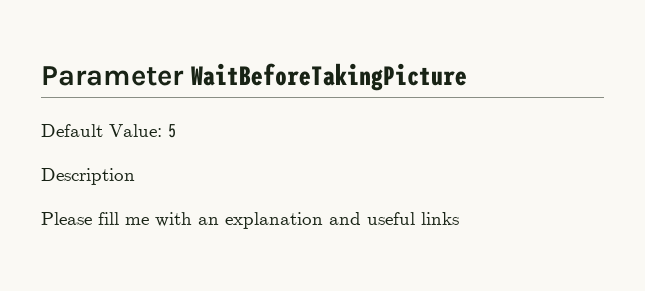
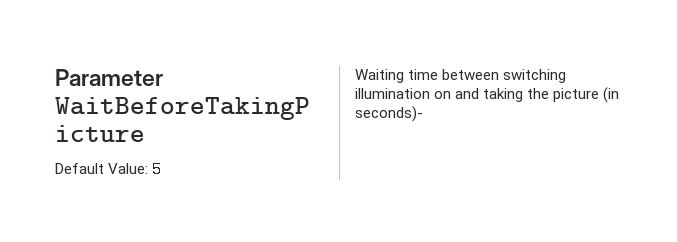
- Description
- Please fill me with an explanation and useful links
+ Waiting time between switching illumination on and taking the picture (in seconds)-

